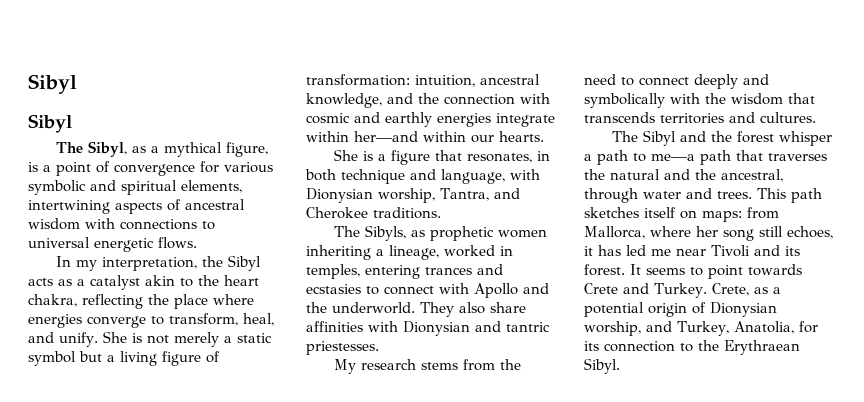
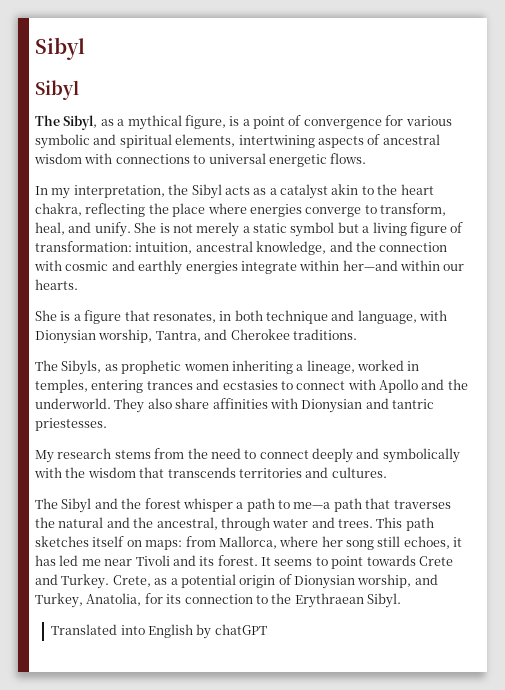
+ Translated into English by chatGPT

